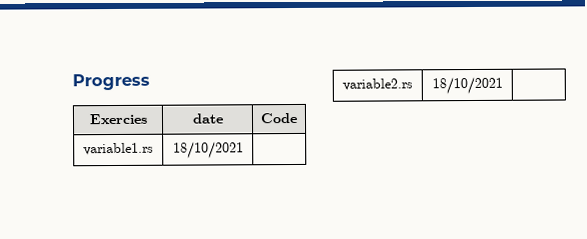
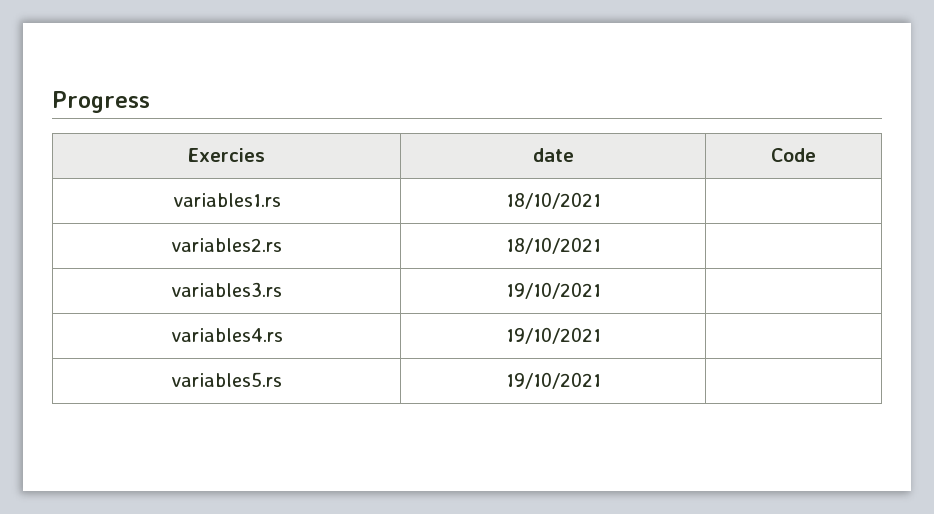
- variable1.rs | 18/10/2021 |
- variable2.rs | 18/10/2021 |
+ variables1.rs | 18/10/2021 |
+ variables2.rs | 18/10/2021 |
+ variables3.rs | 19/10/2021 |
+ variables4.rs | 19/10/2021 |
+ variables5.rs | 19/10/2021 |

